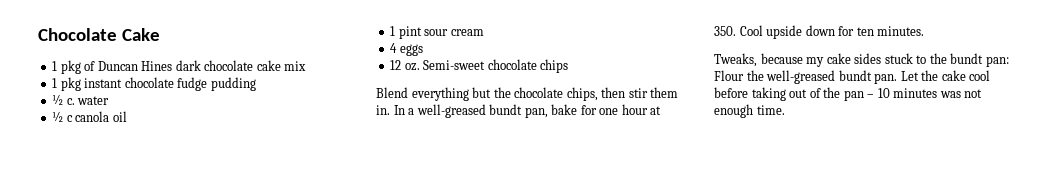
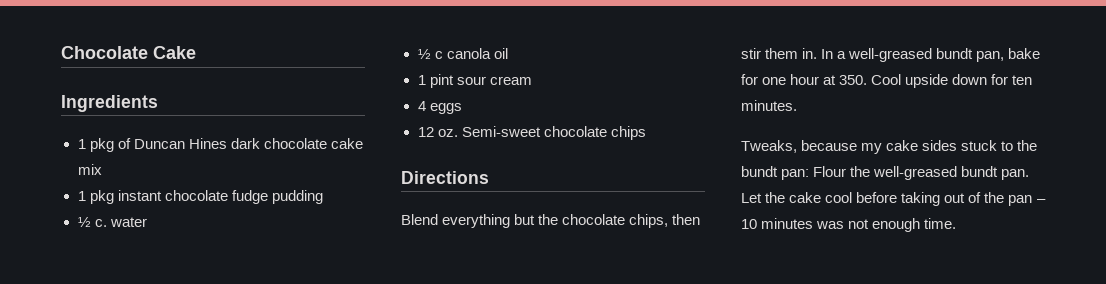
+ Ingredients
+ Directions

